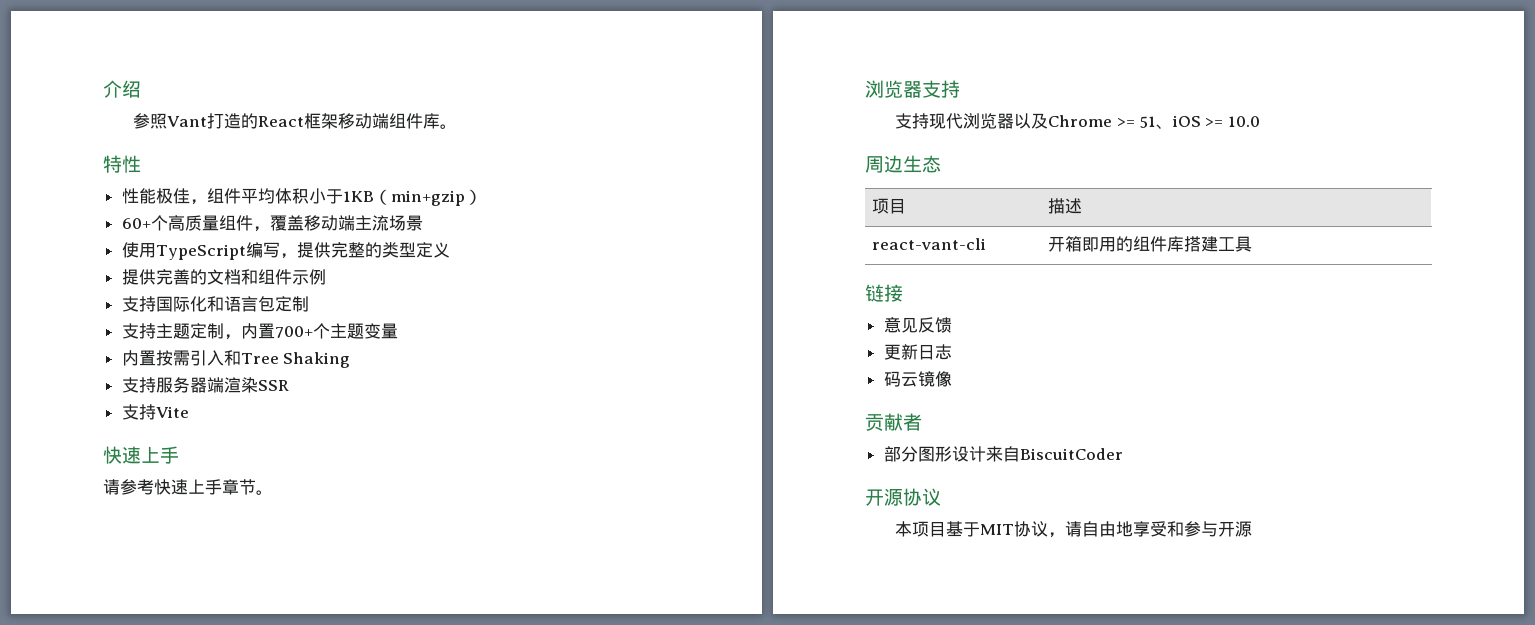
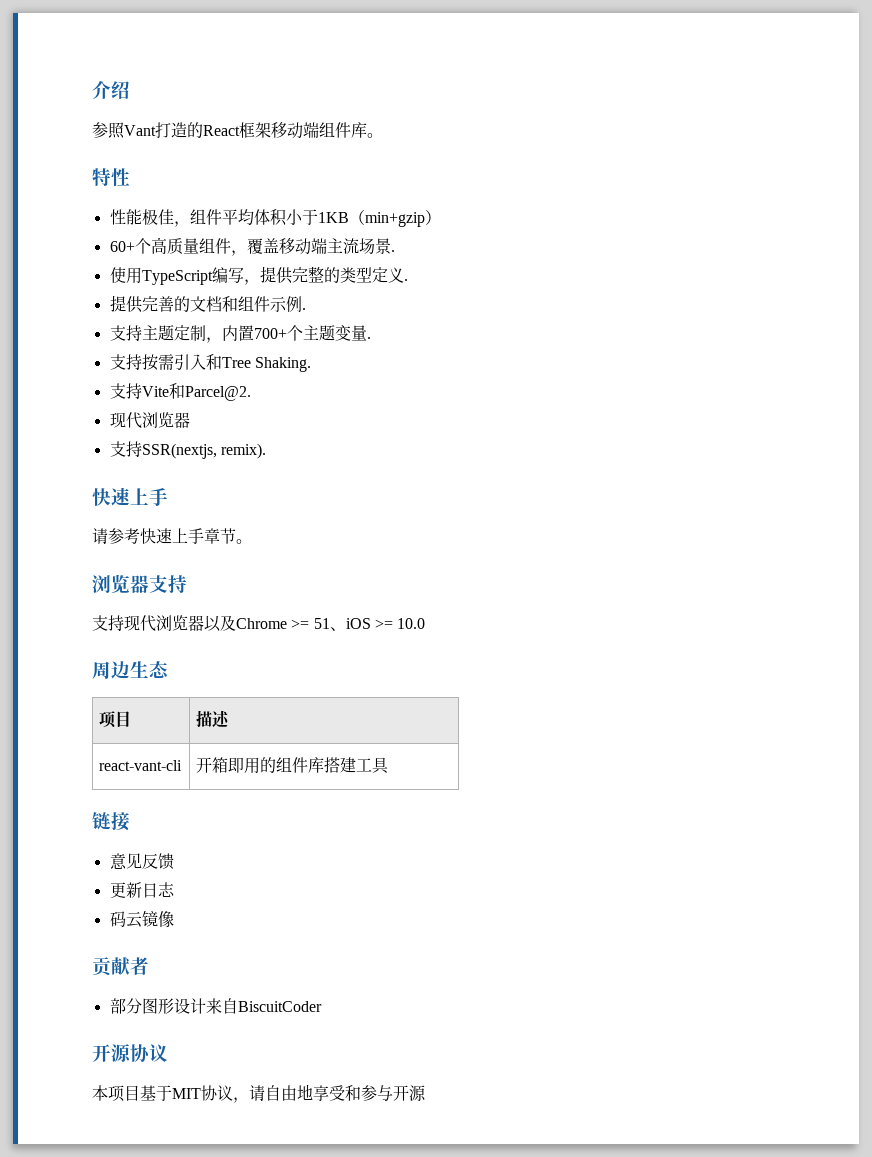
- 60+个高质量组件，覆盖移动端主流场景
+ 60+个高质量组件，覆盖移动端主流场景.
- 使用TypeScript编写，提供完整的类型定义
+ 使用TypeScript编写，提供完整的类型定义.
- 提供完善的文档和组件示例
- 支持国际化和语言包定制
+ 提供完善的文档和组件示例.
- 支持主题定制，内置700+个主题变量
- 内置按需引入和Tree Shaking
- 支持服务器端渲染SSR
- 支持Vite
+ 支持主题定制，内置700+个主题变量.
+ 支持按需引入和Tree Shaking.
+ 支持Vite和Parcel@2.
+ 现代浏览器
+ 支持SSR(nextjs, remix).

